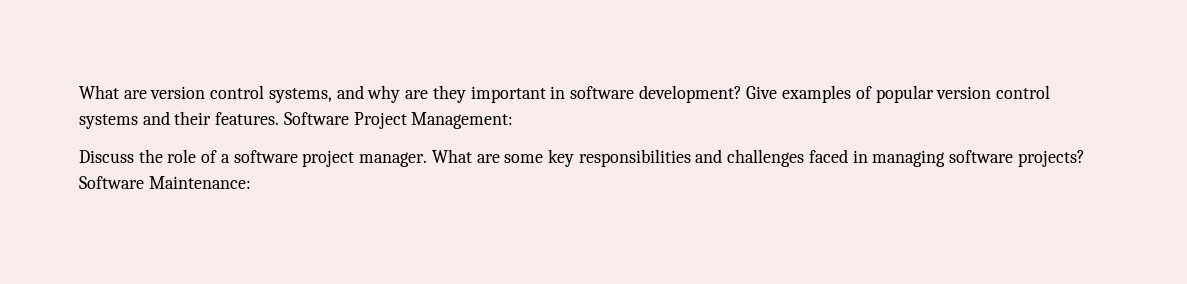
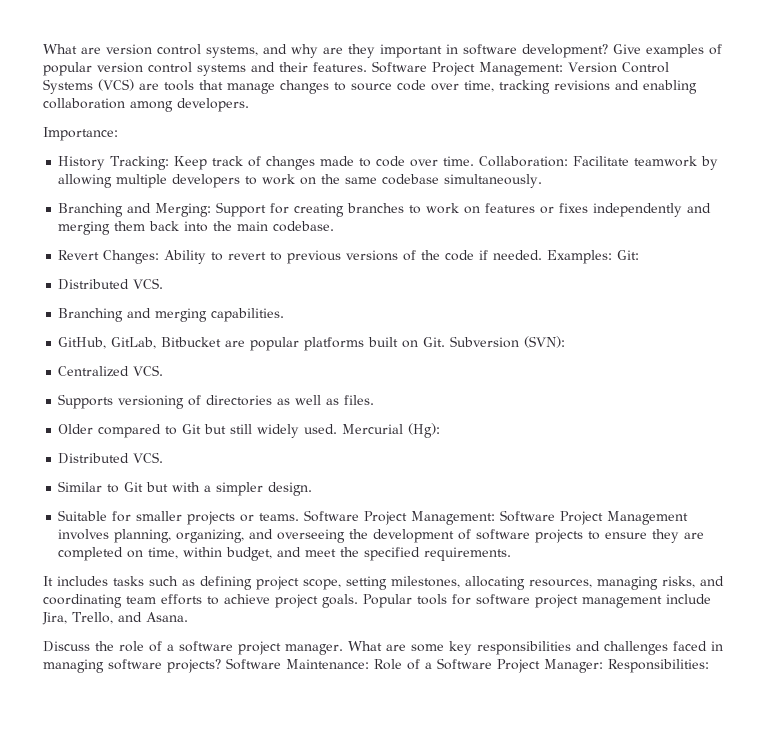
- Software Project Management:
+ Software Project Management: Version Control Systems (VCS) are tools that manage changes to source code over time, tracking revisions and enabling collaboration among developers.
+ Importance:
+ History Tracking: Keep track of changes made to code over time. Collaboration: Facilitate teamwork by allowing multiple developers to work on the same codebase simultaneously.
+ Branching and Merging: Support for creating branches to work on features or fixes independently and merging them back into the main codebase.
+ Revert Changes: Ability to revert to previous versions of the code if needed. Examples: Git:
+ Distributed VCS.
+ Branching and merging capabilities.
+ GitHub, GitLab, Bitbucket are popular platforms built on Git. Subversion (SVN):
+ Centralized VCS.
+ Supports versioning of directories as well as files.
+ Older compared to Git but still widely used. Mercurial (Hg):
+ Distributed VCS.
+ Similar to Git but with a simpler design.
+ Suitable for smaller projects or teams. Software Project Management: Software Project Management involves planning, organizing, and overseeing the development of software projects to ensure they are completed on time, within budget, and meet the specified requirements.
+ It includes tasks such as defining project scope, setting milestones, allocating resources, managing risks, and coordinating team efforts to achieve project goals. Popular tools for software project management include Jira, Trello, and Asana.
- Software Maintenance:
+ Software Maintenance: Role of a Software Project Manager: Responsibilities:

